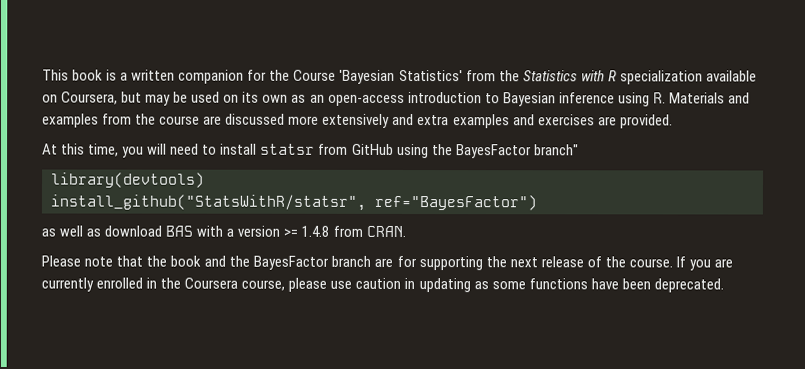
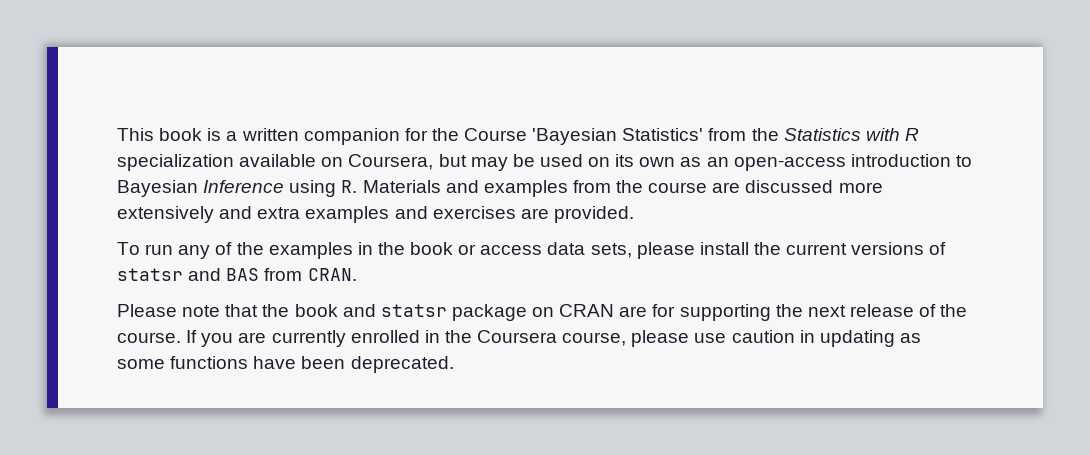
- This book is a written companion for the Course 'Bayesian Statistics' from the Statistics with R specialization available on Coursera, but may be used on its own as an open-access introduction to Bayesian inference using R. Materials and examples from the course are discussed more extensively and extra examples and exercises are provided.
+ This book is a written companion for the Course 'Bayesian Statistics' from the Statistics with R specialization available on Coursera, but may be used on its own as an open-access introduction to Bayesian Inference using R. Materials and examples from the course are discussed more extensively and extra examples and exercises are provided.
- At this time, you will need to install statsr from GitHub using the BayesFactor branch"
- library(devtools)
- install_github("StatsWithR/statsr", ref="BayesFactor")
- as well as download BAS with a version >= 1.4.8 from CRAN.
+ To run any of the examples in the book or access data sets, please install the current versions of statsr and BAS from CRAN.
- Please note that the book and the BayesFactor branch are for supporting the next release of the course.
+ Please note that the book and statsr package on CRAN are for supporting the next release of the course.

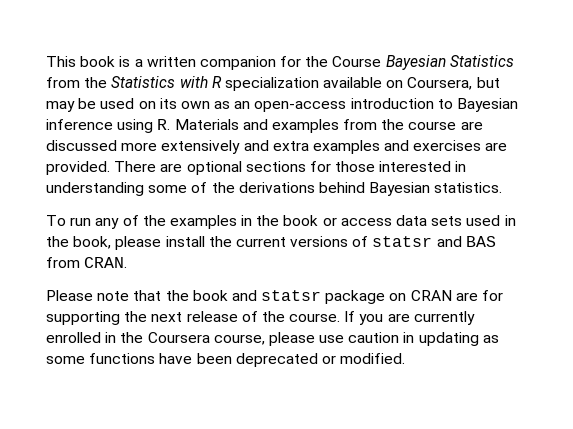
- This book is a written companion for the Course 'Bayesian Statistics' from the Statistics with R specialization available on Coursera, but may be used on its own as an open-access introduction to Bayesian Inference using R. Materials and examples from the course are discussed more extensively and extra examples and exercises are provided.
+ This book is a written companion for the Course Bayesian Statistics from the Statistics with R specialization available on Coursera, but may be used on its own as an open-access introduction to Bayesian inference using R. Materials and examples from the course are discussed more extensively and extra examples and exercises are provided. There are optional sections for those interested in understanding some of the derivations behind Bayesian statistics.
- To run any of the examples in the book or access data sets, please install the current versions of statsr and BAS from CRAN.
+ To run any of the examples in the book or access data sets used in the book, please install the current versions of statsr and BAS from CRAN.
- If you are currently enrolled in the Coursera course, please use caution in updating as some functions have been deprecated.
+ If you are currently enrolled in the Coursera course, please use caution in updating as some functions have been deprecated or modified.

